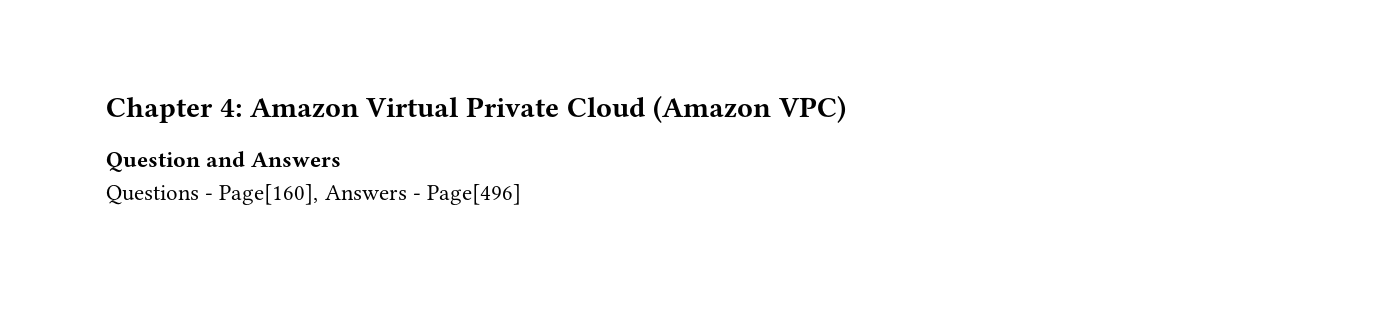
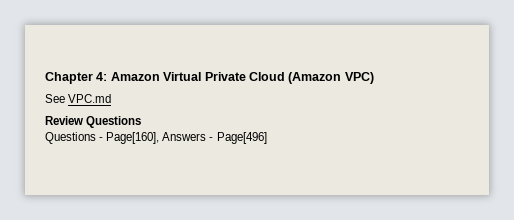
- Question and Answers
+ See VPC.md
+ Review Questions

